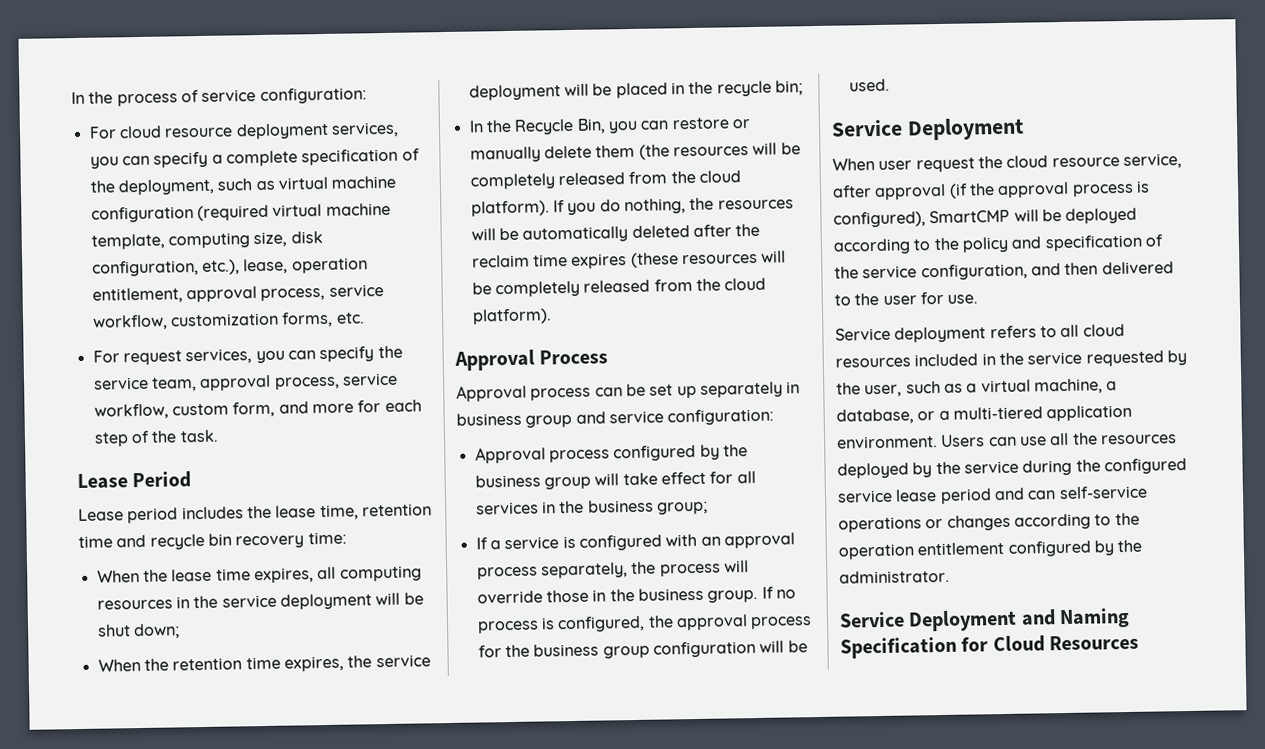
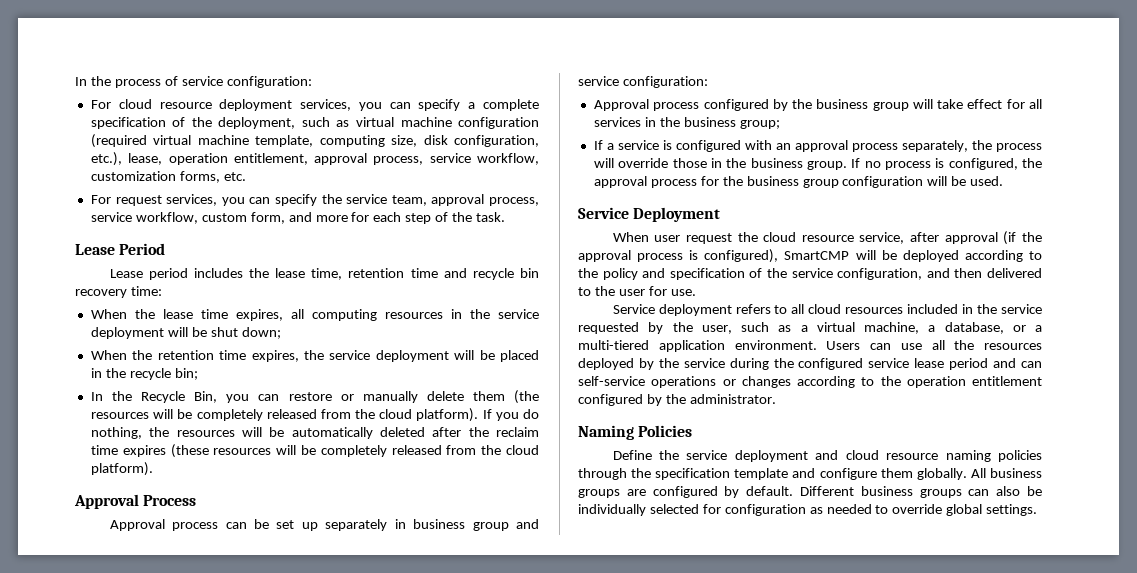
- Service Deployment and Naming Specification for Cloud Resources
+ Naming Policies
+ Define the service deployment and cloud resource naming policies through the specification template and configure them globally. All business groups are configured by default. Different business groups can also be individually selected for configuration as needed to override global settings.

